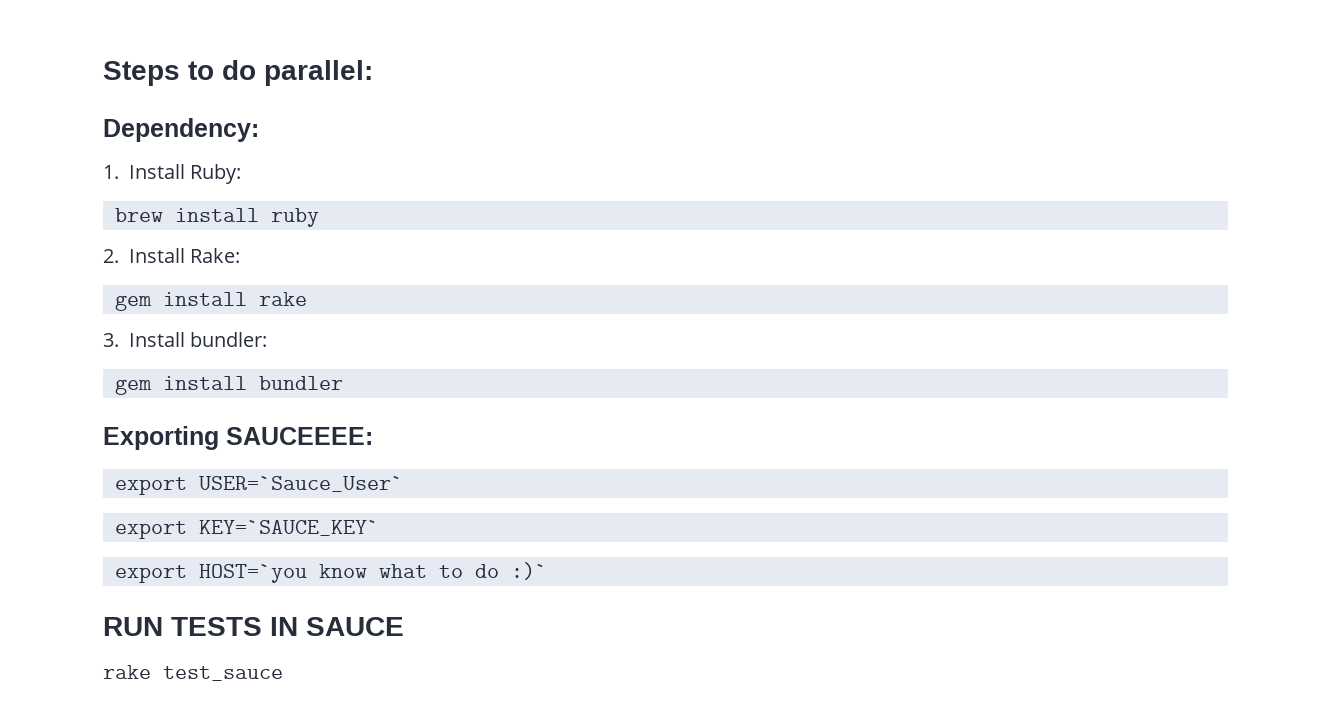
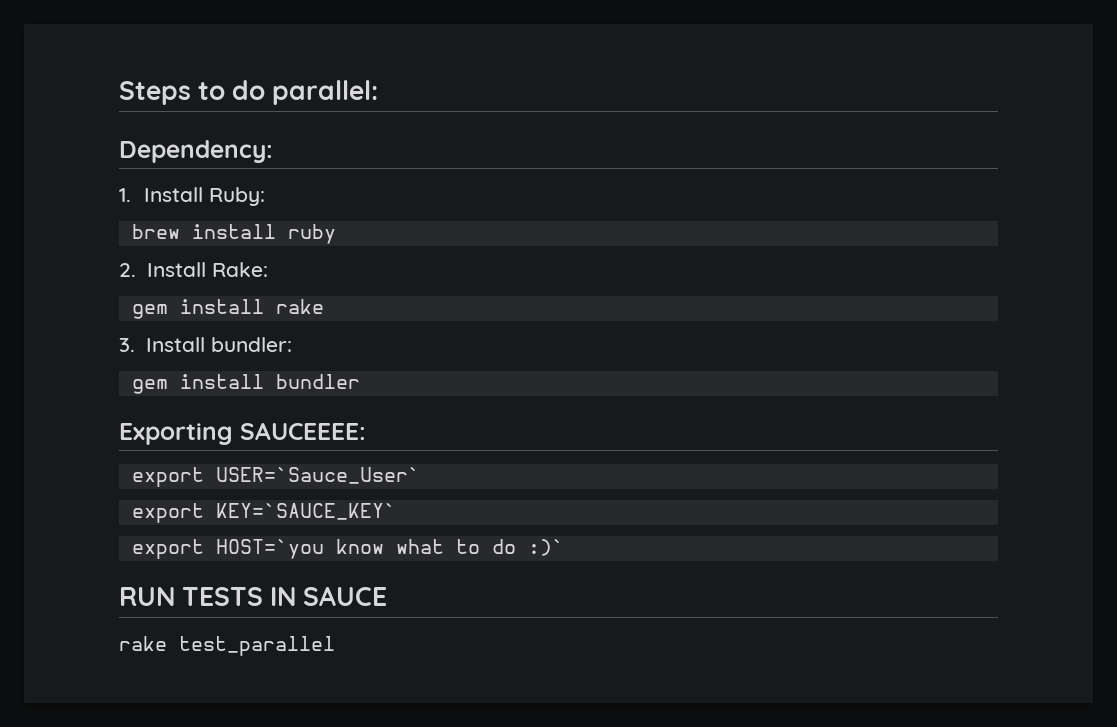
- rake test_sauce
+ rake test_parallel

